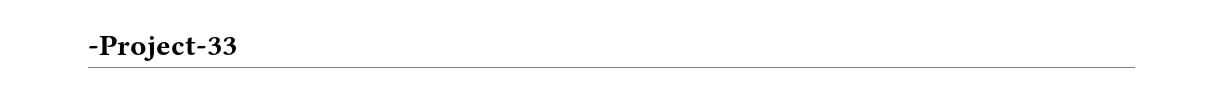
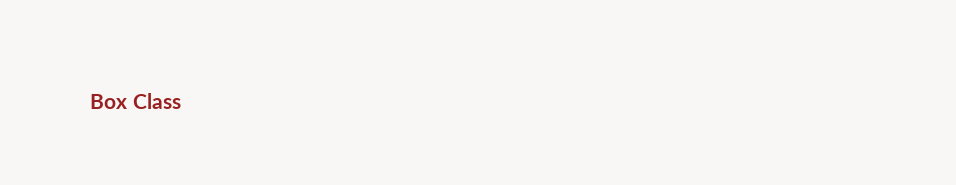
- -Project-33
+ Box Class

